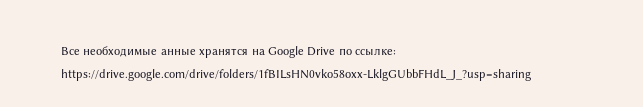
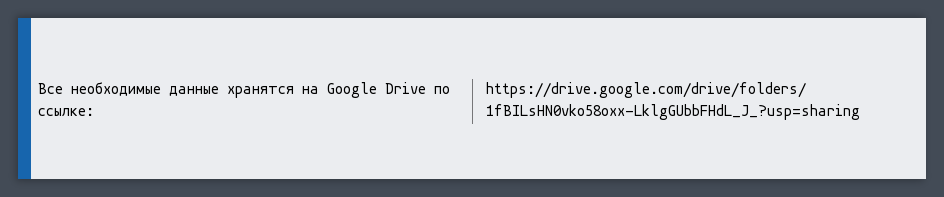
- Все необходимые анные хранятся на Google Drive по ссылке:
+ Все необходимые данные хранятся на Google Drive по ссылке:

